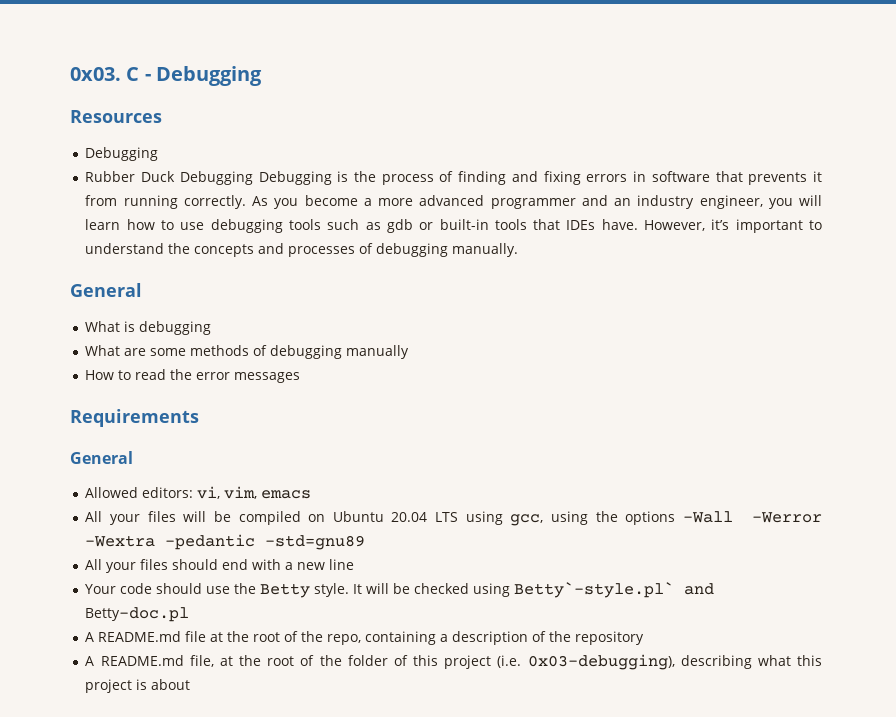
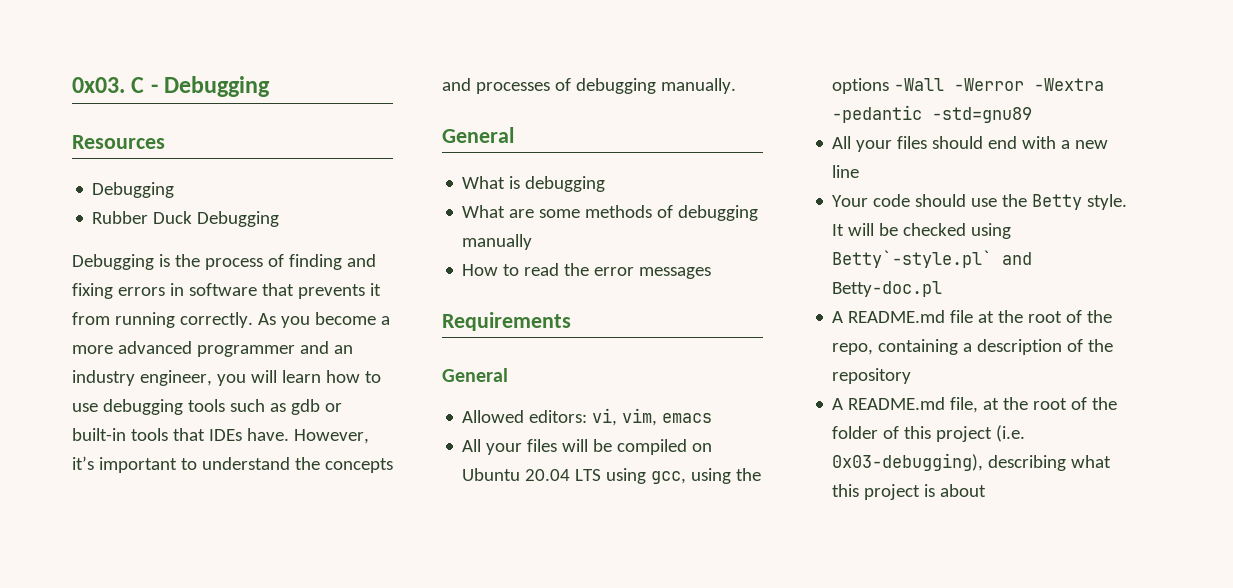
- Rubber Duck Debugging Debugging is the process of finding and fixing errors in software that prevents it from running correctly.
+ Rubber Duck Debugging
+ Debugging is the process of finding and fixing errors in software that prevents it from running correctly.

